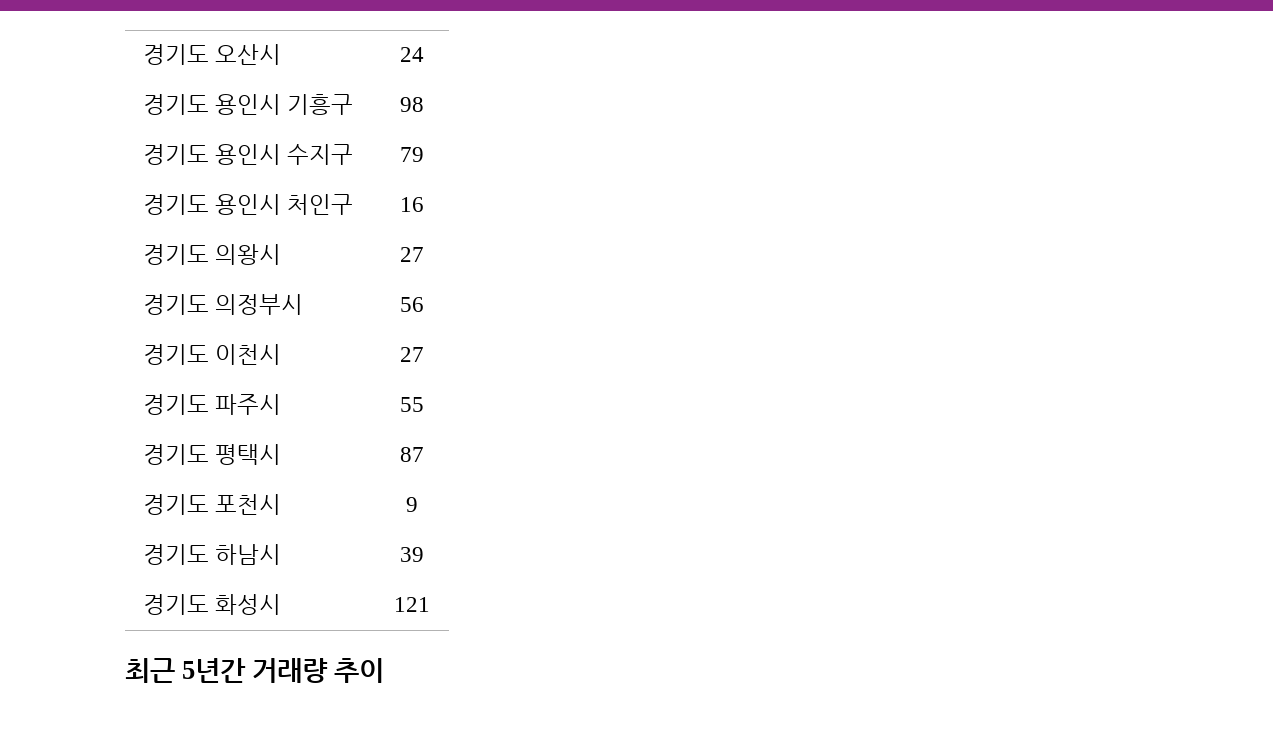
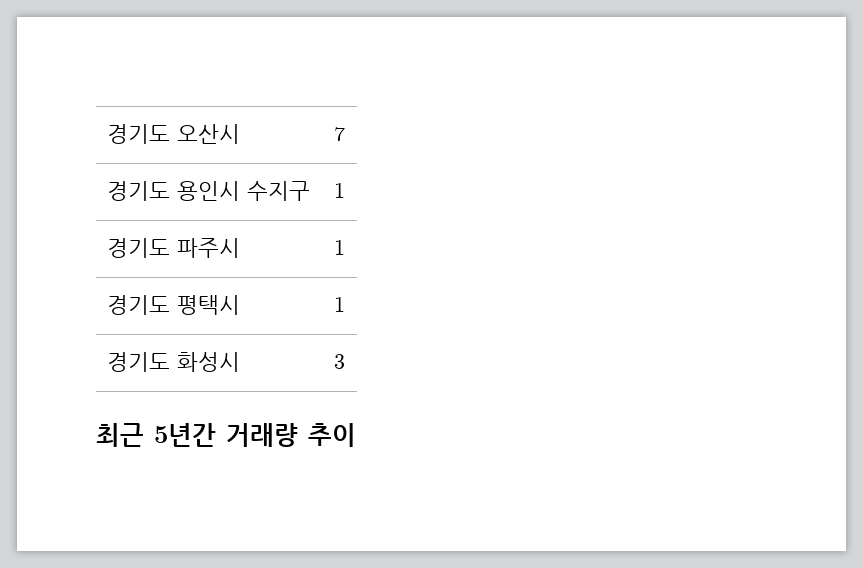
- 경기도 오산시 | 24
- 경기도 용인시 기흥구 | 98
- 경기도 용인시 수지구 | 79
- 경기도 용인시 처인구 | 16
- 경기도 의왕시 | 27
- 경기도 의정부시 | 56
- 경기도 이천시 | 27
+ 경기도 오산시 | 7
+ 경기도 용인시 수지구 | 1
- 경기도 파주시 | 55
+ 경기도 파주시 | 1
- 경기도 평택시 | 87
- 경기도 포천시 | 9
- 경기도 하남시 | 39
+ 경기도 평택시 | 1
- 경기도 화성시 | 121
+ 경기도 화성시 | 3

